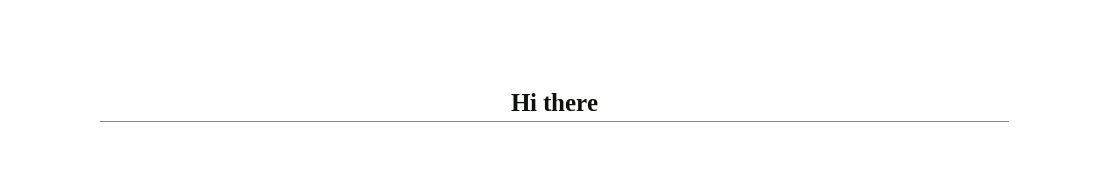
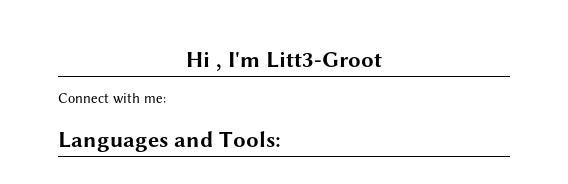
- Hi there
+ Hi , I'm Litt3-Groot
+ Connect with me:
+ Languages and Tools:

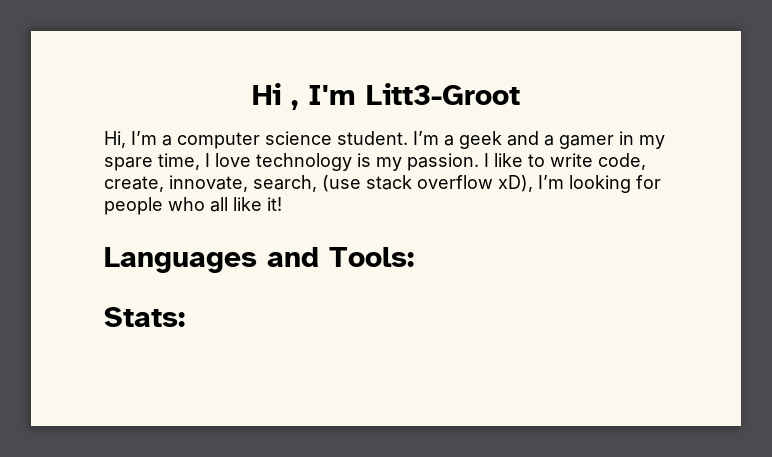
- Connect with me:
+ Hi, I’m a computer science student. I’m a geek and a gamer in my spare time, I love technology is my passion. I like to write code, create, innovate, search, (use stack overflow xD), I’m looking for people who all like it!
+ Stats:

